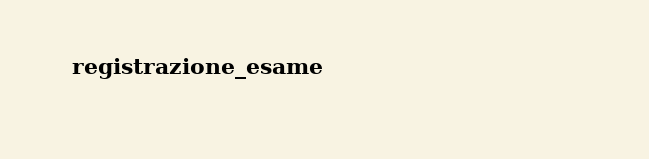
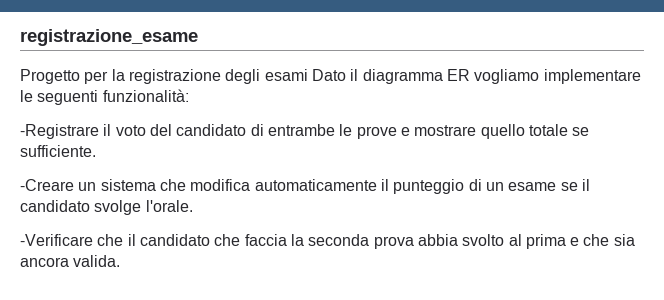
+ Progetto per la registrazione degli esami Dato il diagramma ER vogliamo implementare le seguenti funzionalità:
+ -Registrare il voto del candidato di entrambe le prove e mostrare quello totale se sufficiente.
+ -Creare un sistema che modifica automaticamente il punteggio di un esame se il candidato svolge l'orale.
+ -Verificare che il candidato che faccia la seconda prova abbia svolto al prima e che sia ancora valida.

